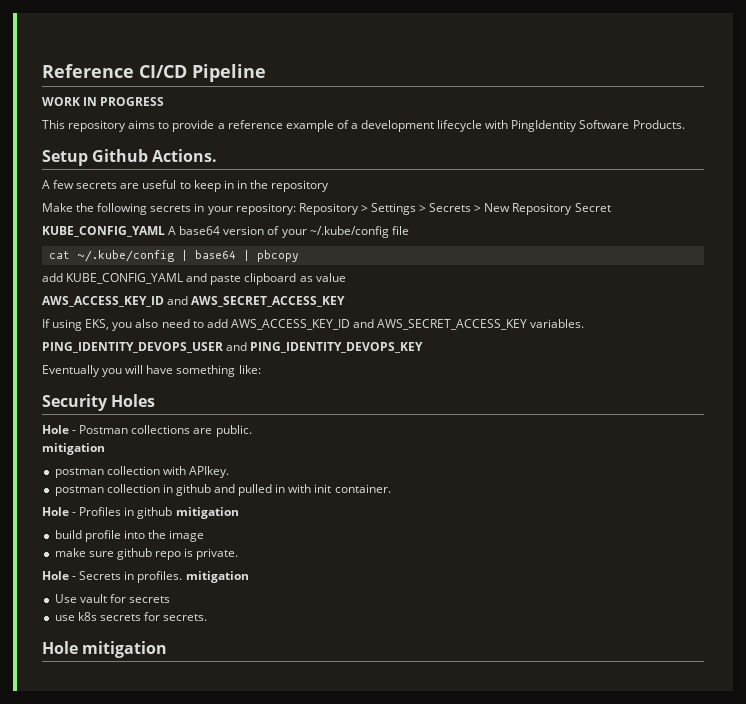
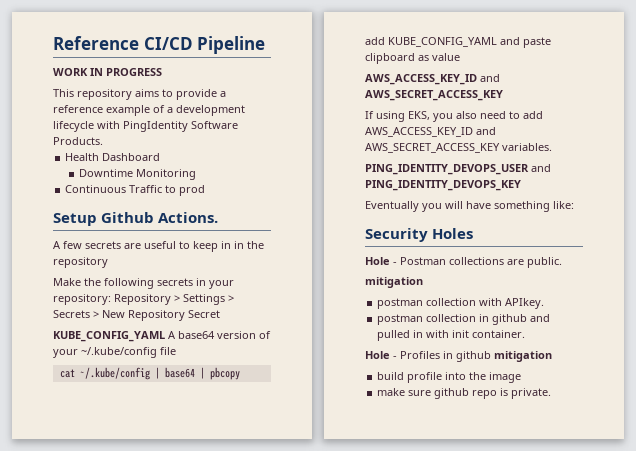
+ Health Dashboard
+ Downtime Monitoring
+ Continuous Traffic to prod
- Hole - Secrets in profiles. mitigation
- Use vault for secrets
- use k8s secrets for secrets.
- Hole mitigation

